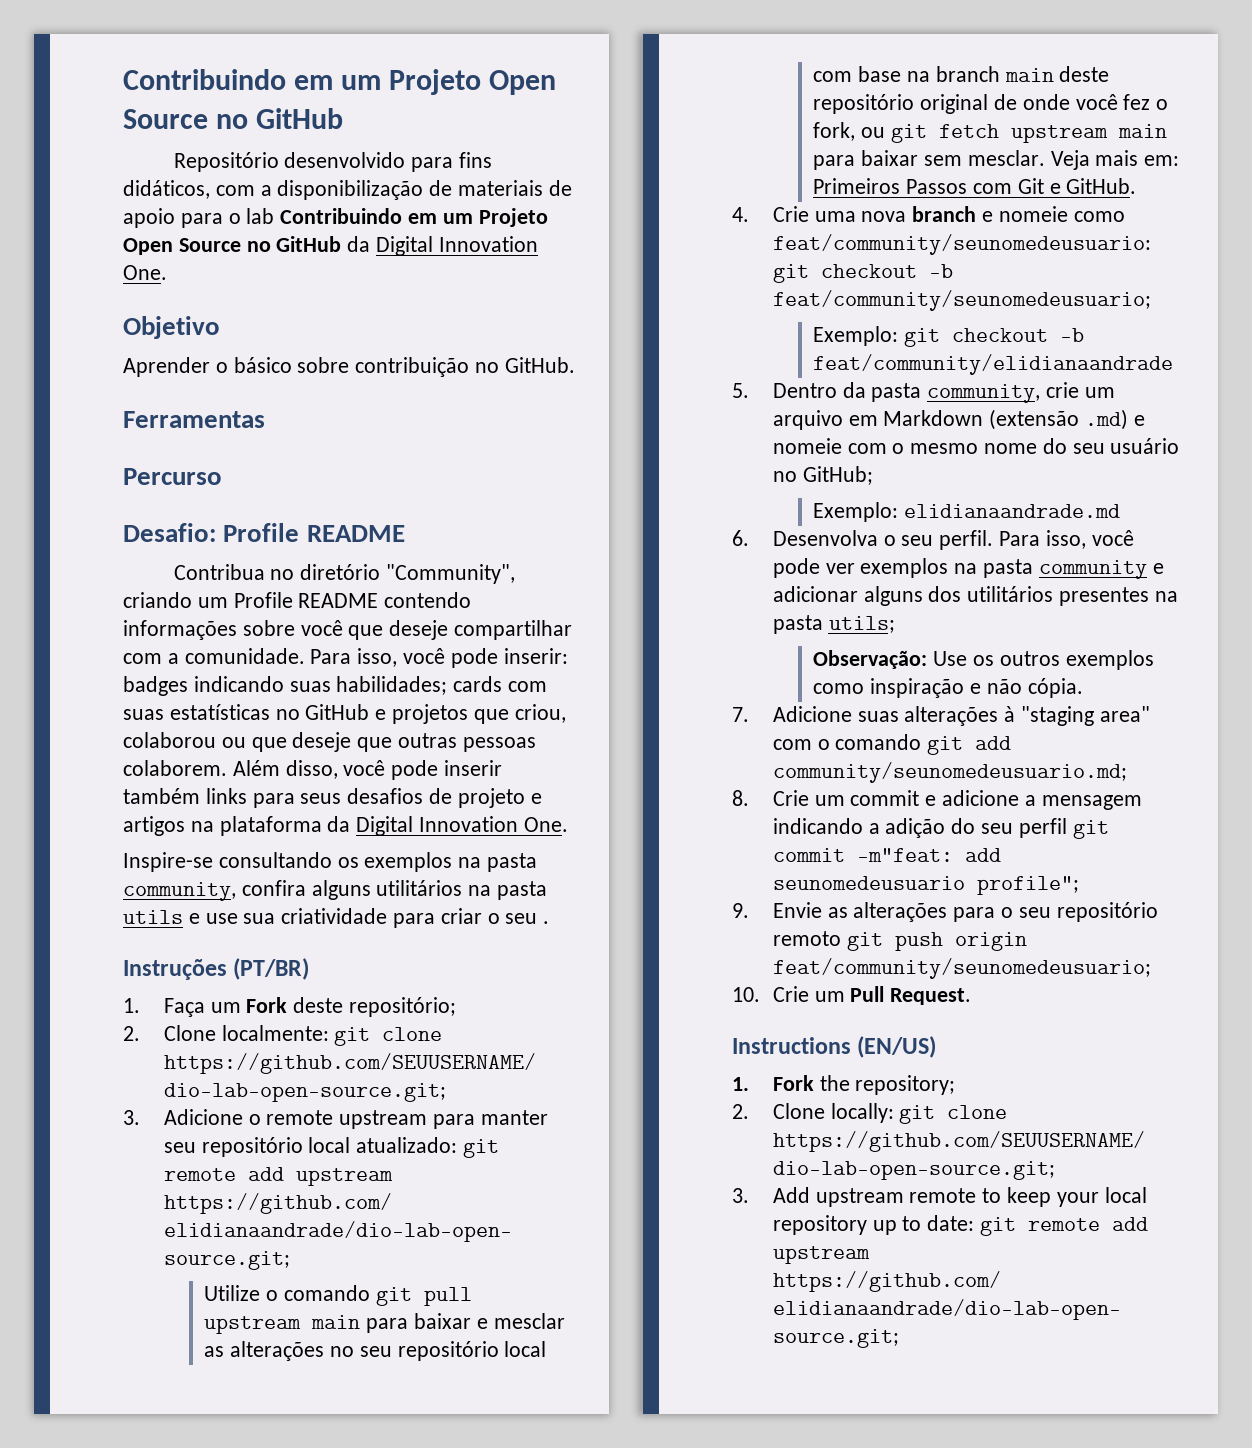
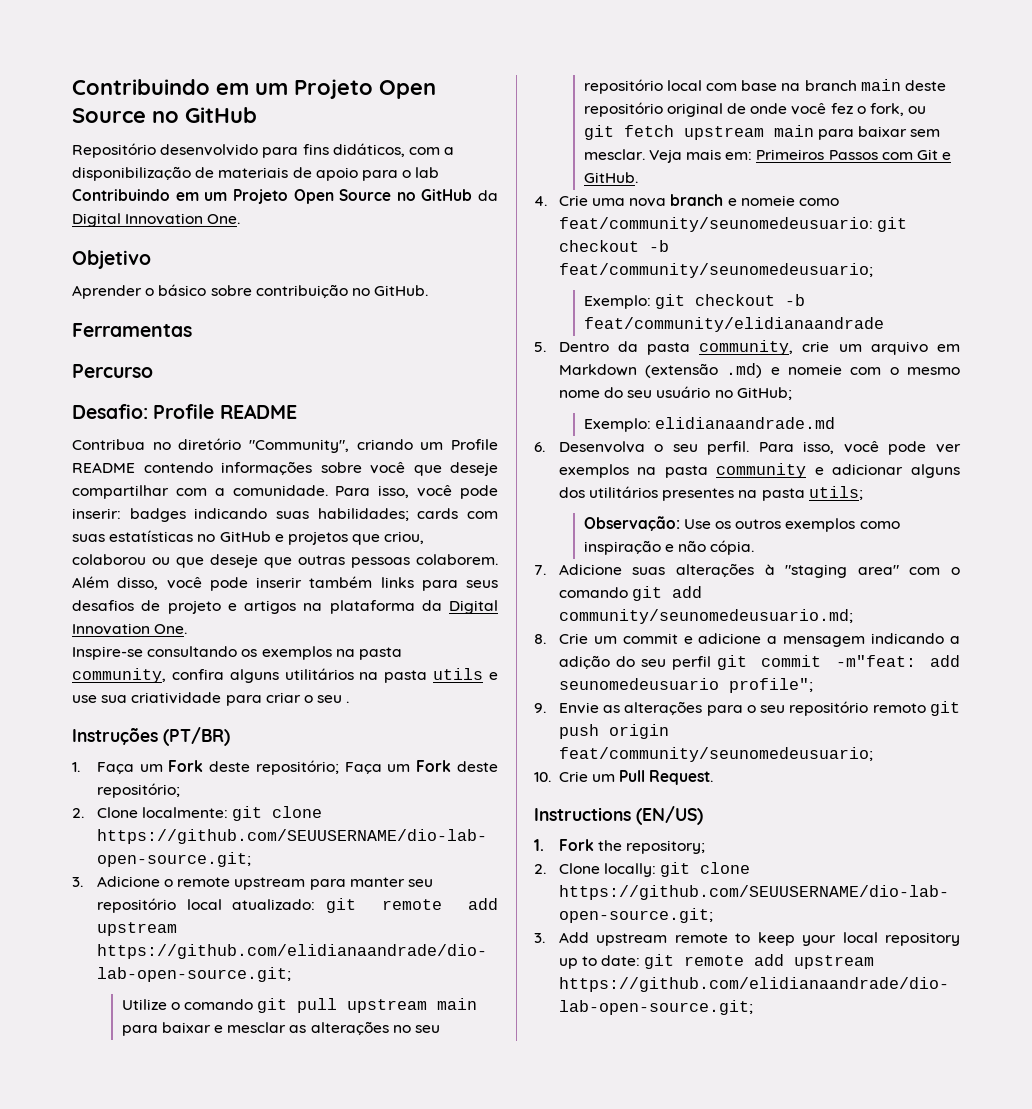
- 1. Faça um Fork deste repositório;
+ 1. Faça um Fork deste repositório; Faça um Fork deste repositório;

